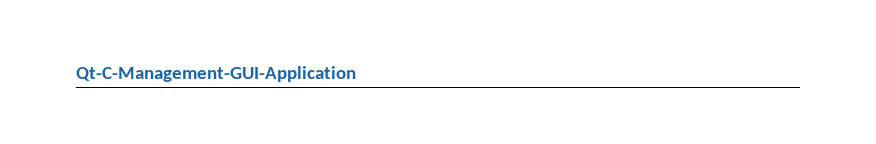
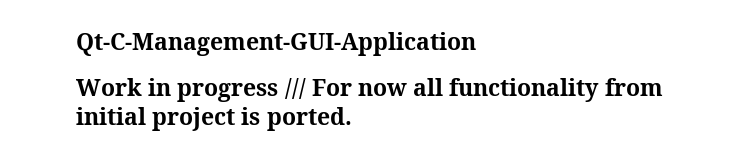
+ Work in progress /// For now all functionality from initial project is ported.

